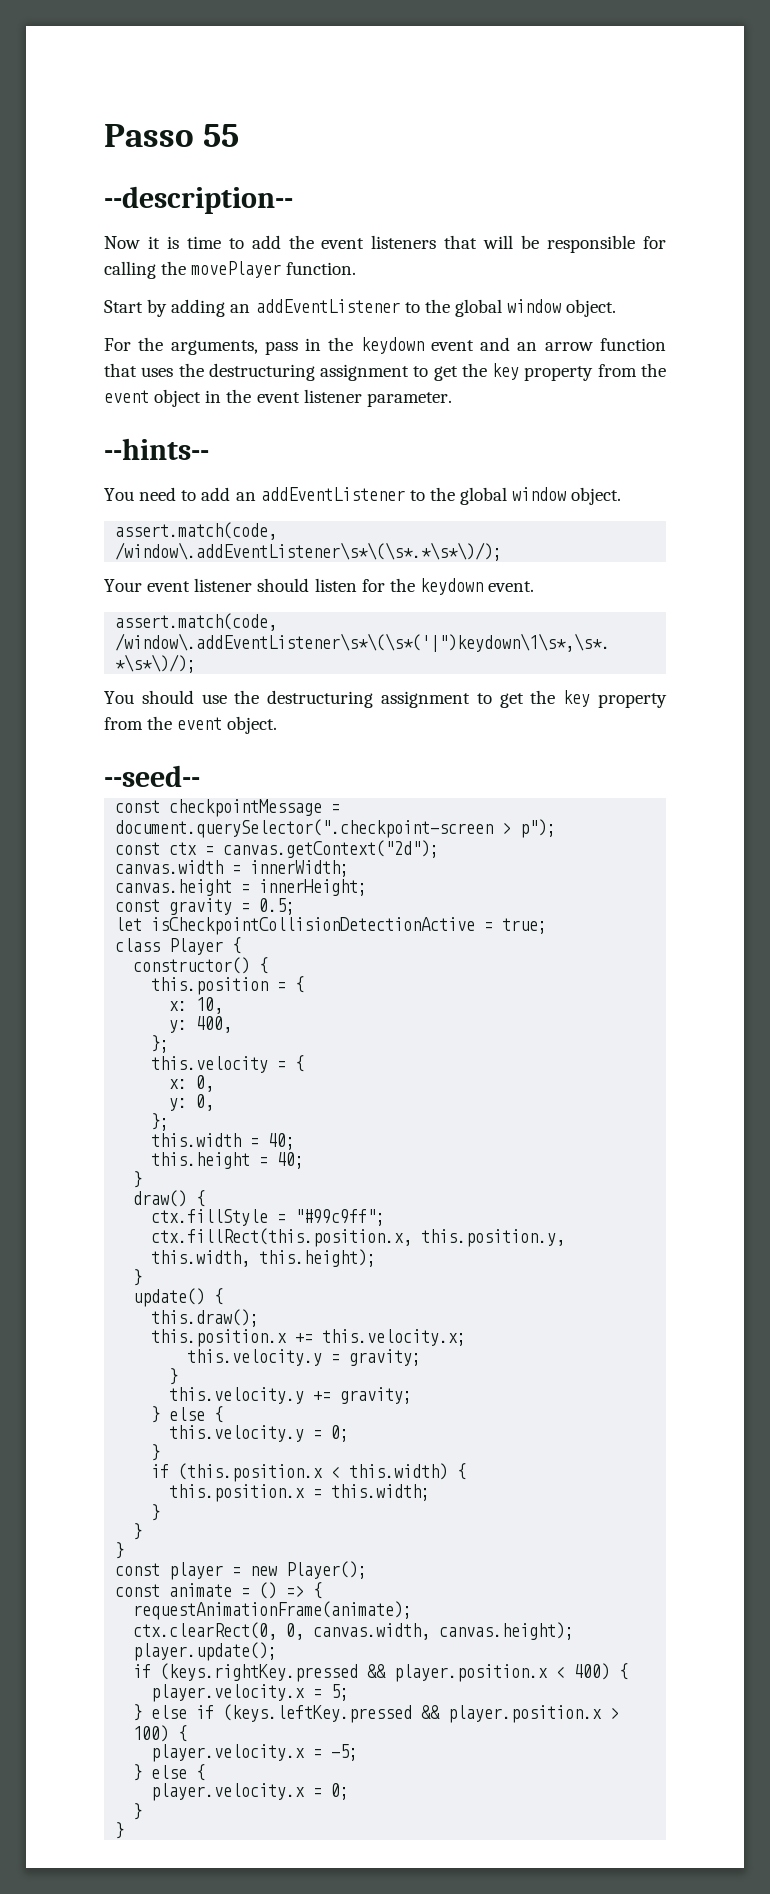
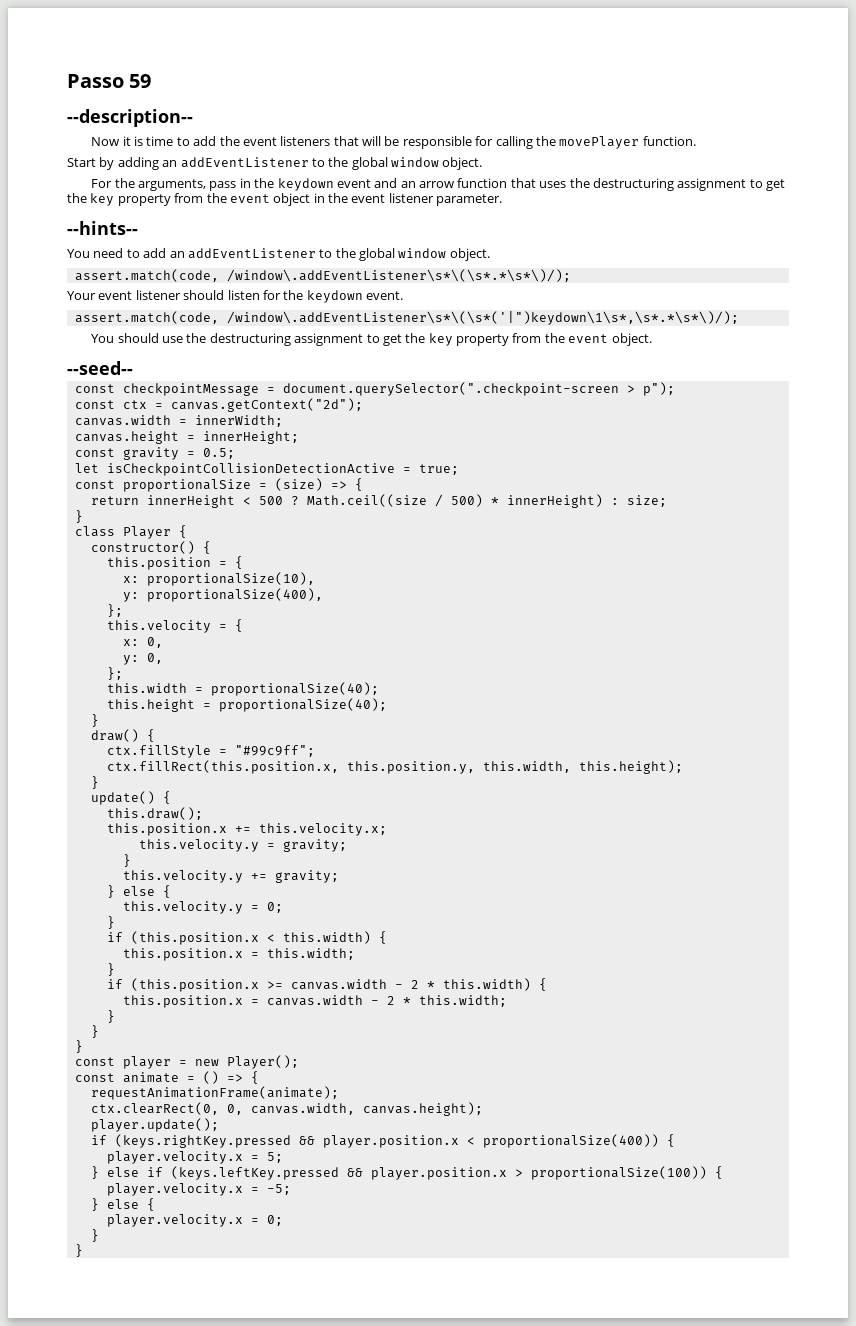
- Passo 55
+ Passo 59
+ const proportionalSize = (size) => {
+ return innerHeight < 500 ? Math.ceil((size / 500) * innerHeight) : size;
+ }
- x: 10,
- y: 400,
+ x: proportionalSize(10),
+ y: proportionalSize(400),
- this.width = 40;
+ this.width = proportionalSize(40);
- this.height = 40;
+ this.height = proportionalSize(40);
+ if (this.position.x >= canvas.width - 2 * this.width) {
+ this.position.x = canvas.width - 2 * this.width;
+ }
- if (keys.rightKey.pressed && player.position.x < 400) {
+ if (keys.rightKey.pressed && player.position.x < proportionalSize(400)) {
- } else if (keys.leftKey.pressed && player.position.x > 100) {
+ } else if (keys.leftKey.pressed && player.position.x > proportionalSize(100)) {

